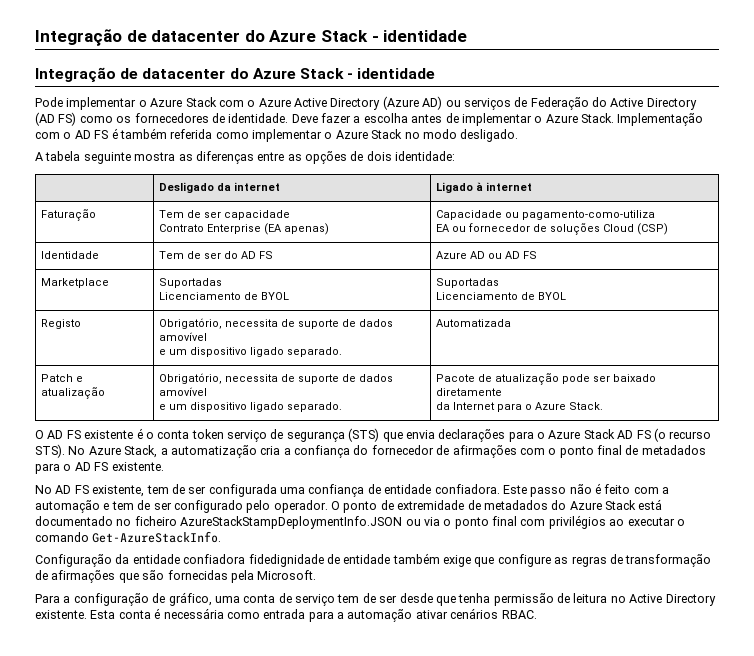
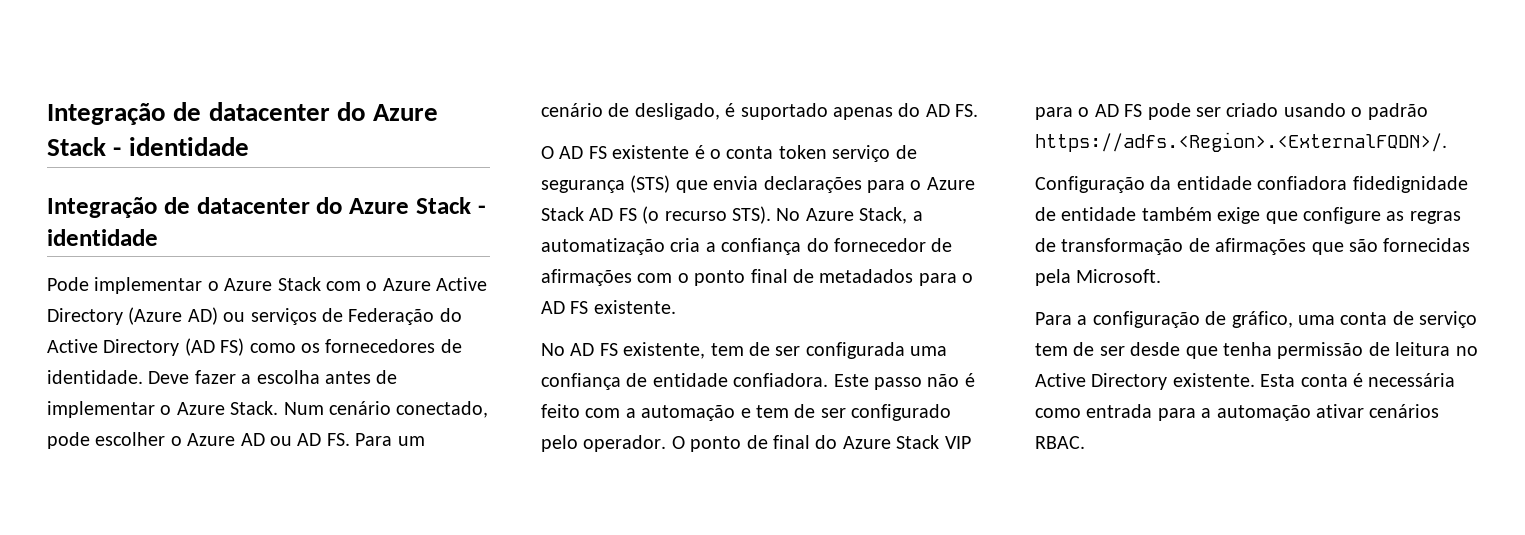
- Implementação com o AD FS é também referida como implementar o Azure Stack no modo desligado.
- A tabela seguinte mostra as diferenças entre as opções de dois identidade:
- | Desligado da internet | Ligado à internet
- Faturação | Tem de ser capacidade
- Contrato Enterprise (EA apenas) | Capacidade ou pagamento-como-utiliza
- EA ou fornecedor de soluções Cloud (CSP)
- Identidade | Tem de ser do AD FS | Azure AD ou AD FS
- Marketplace | Suportadas
- Licenciamento de BYOL | Suportadas
- Licenciamento de BYOL
- Registo | Obrigatório, necessita de suporte de dados amovível
- e um dispositivo ligado separado. | Automatizada
- Patch e atualização | Obrigatório, necessita de suporte de dados amovível
- e um dispositivo ligado separado. | Pacote de atualização pode ser baixado diretamente
- da Internet para o Azure Stack.
+ Num cenário conectado, pode escolher o Azure AD ou AD FS. Para um cenário de desligado, é suportado apenas do AD FS.
- O ponto de extremidade de metadados do Azure Stack está documentado no ficheiro AzureStackStampDeploymentInfo.JSON ou via o ponto final com privilégios ao executar o comando Get-AzureStackInfo.
+ O ponto de final do Azure Stack VIP para o AD FS pode ser criado usando o padrão https://adfs.<Region>.<ExternalFQDN>/.

